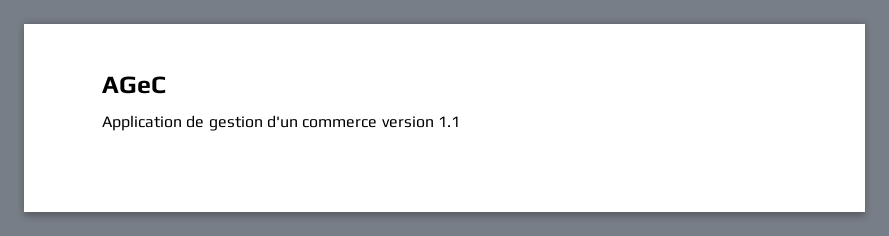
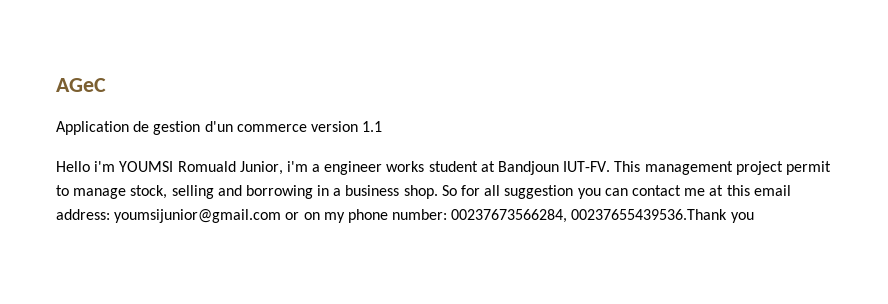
+ Hello i'm YOUMSI Romuald Junior, i'm a engineer works student at Bandjoun IUT-FV. This management project permit to manage stock, selling and borrowing in a business shop. So for all suggestion you can contact me at this email address: youmsijunior@gmail.com or on my phone number: 00237673566284, 00237655439536.Thank you

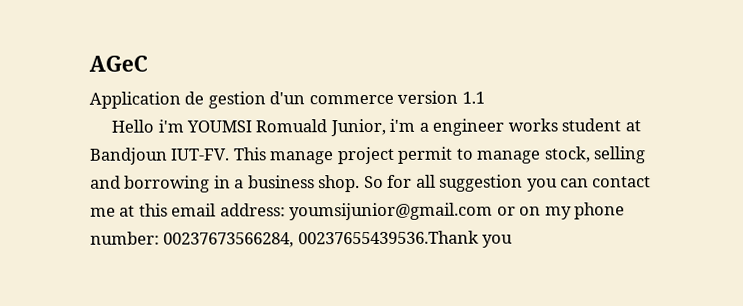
- This management project permit to manage stock, selling and borrowing in a business shop.
+ This manage project permit to manage stock, selling and borrowing in a business shop.

